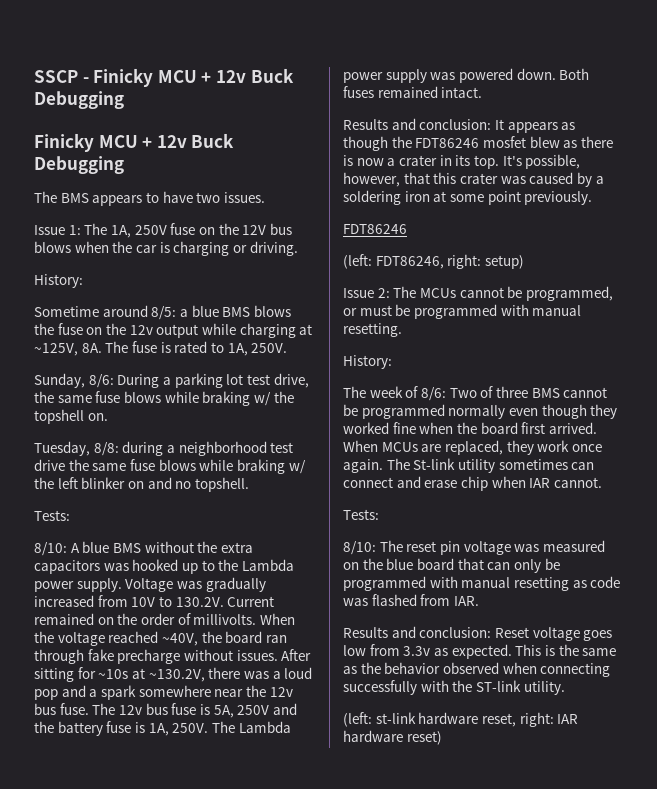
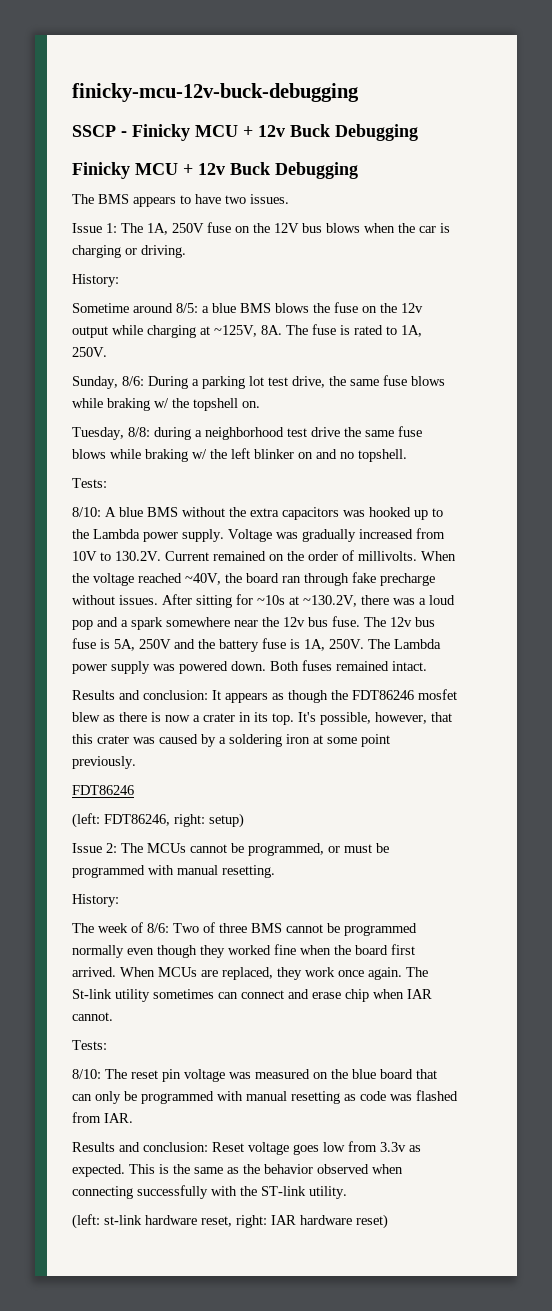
+ finicky-mcu-12v-buck-debugging

